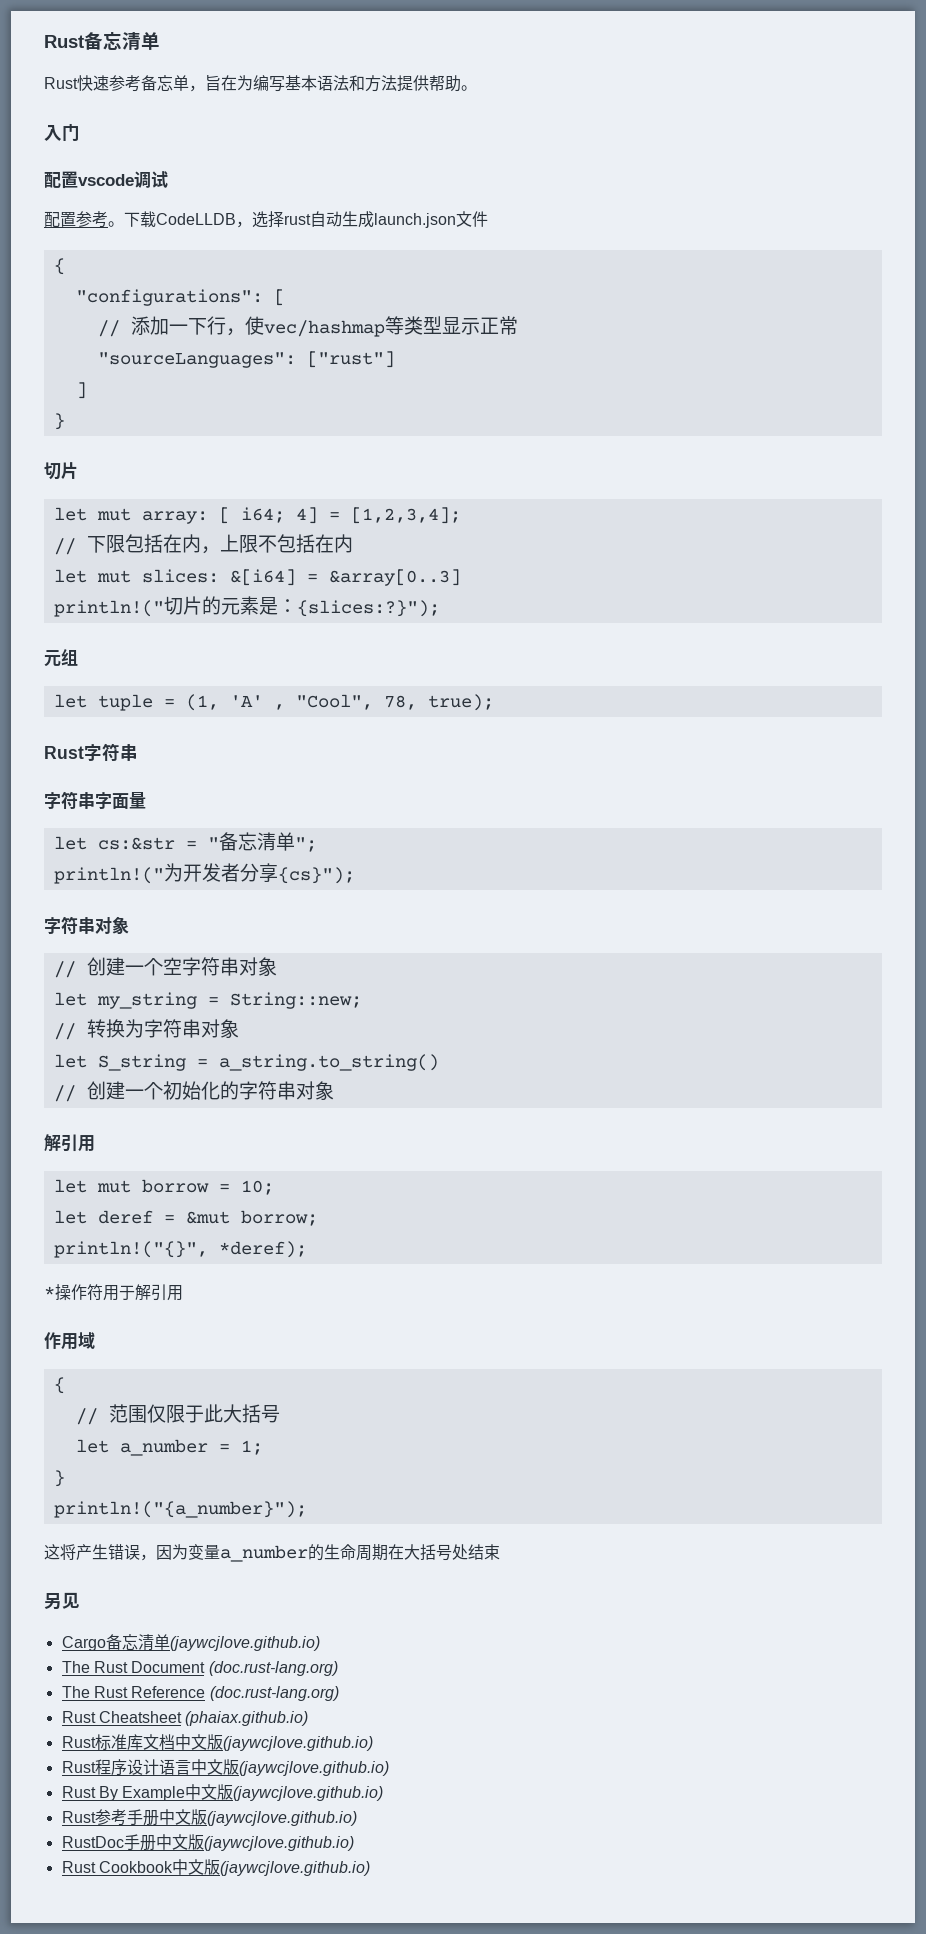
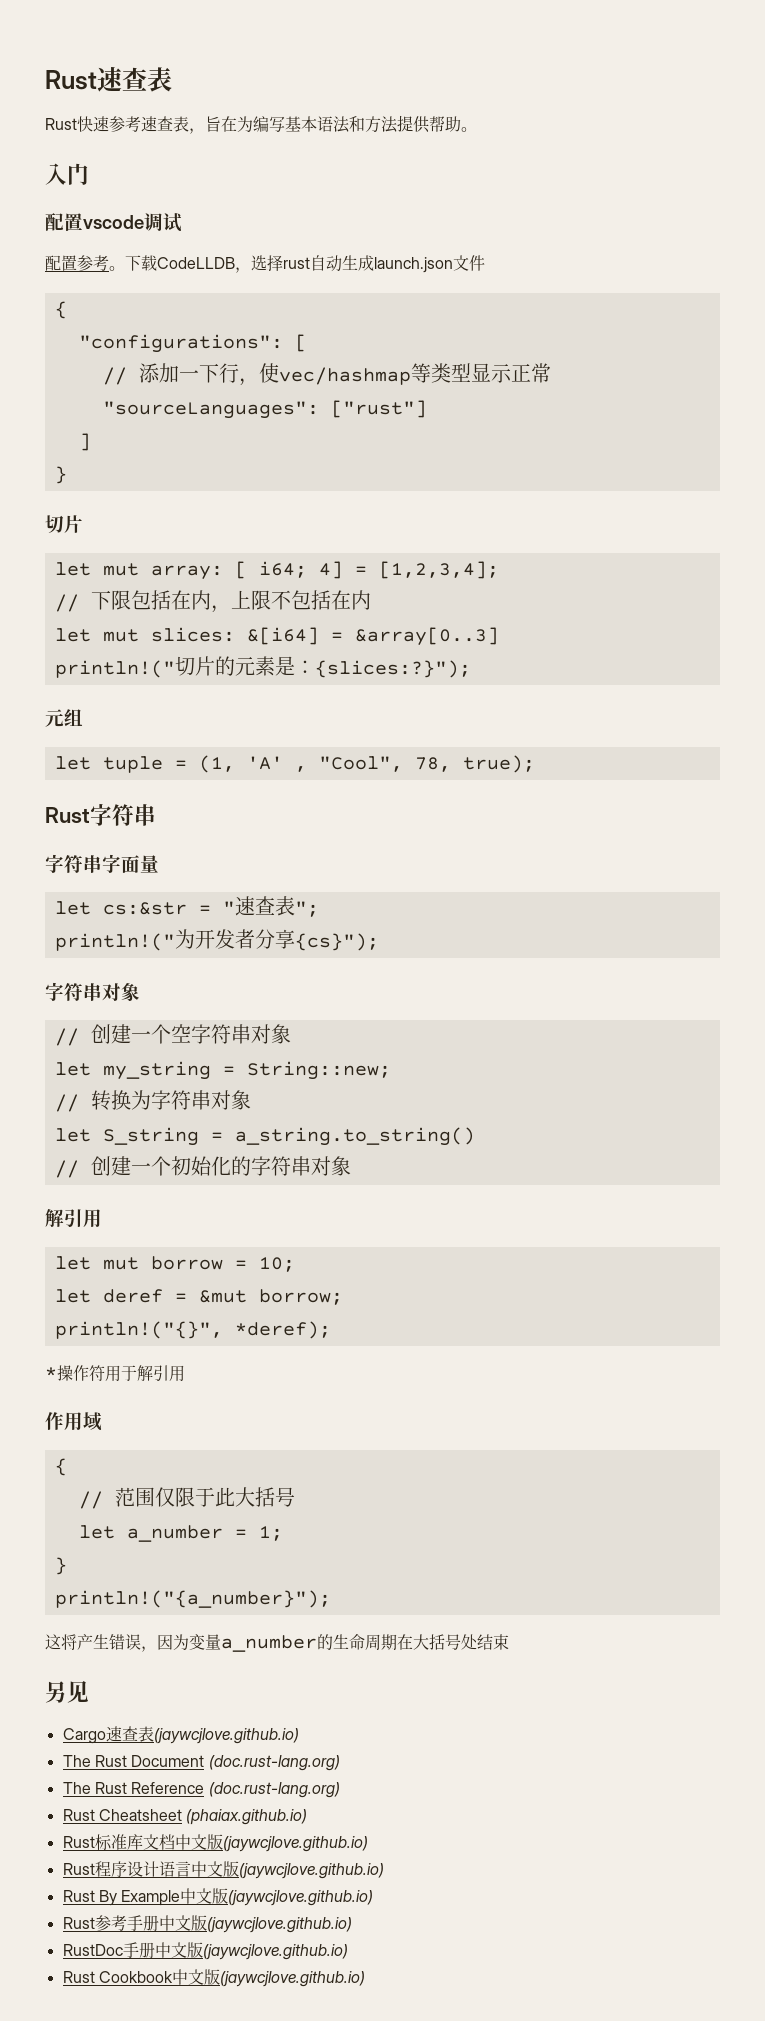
- Rust备忘清单
+ Rust速查表
- Rust快速参考备忘单，旨在为编写基本语法和方法提供帮助。
+ Rust快速参考速查表，旨在为编写基本语法和方法提供帮助。
- let cs:&str = "备忘清单";
+ let cs:&str = "速查表";
- Cargo备忘清单(jaywcjlove.github.io)
+ Cargo速查表(jaywcjlove.github.io)

